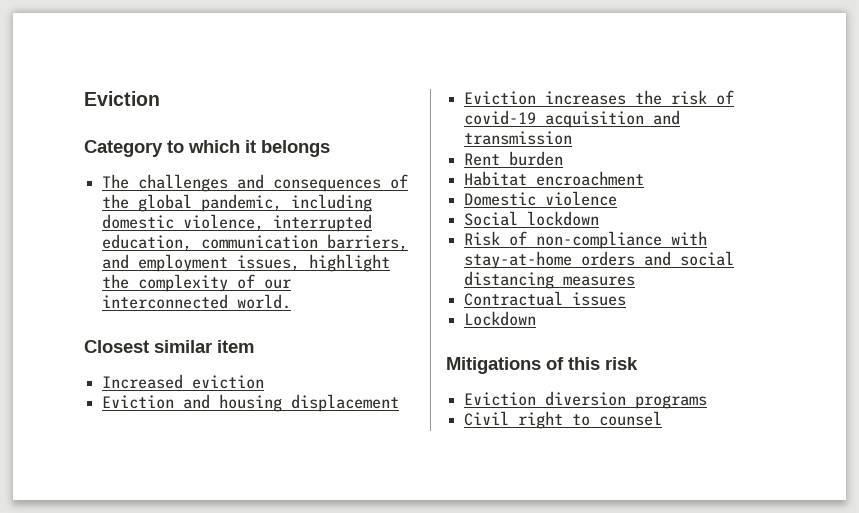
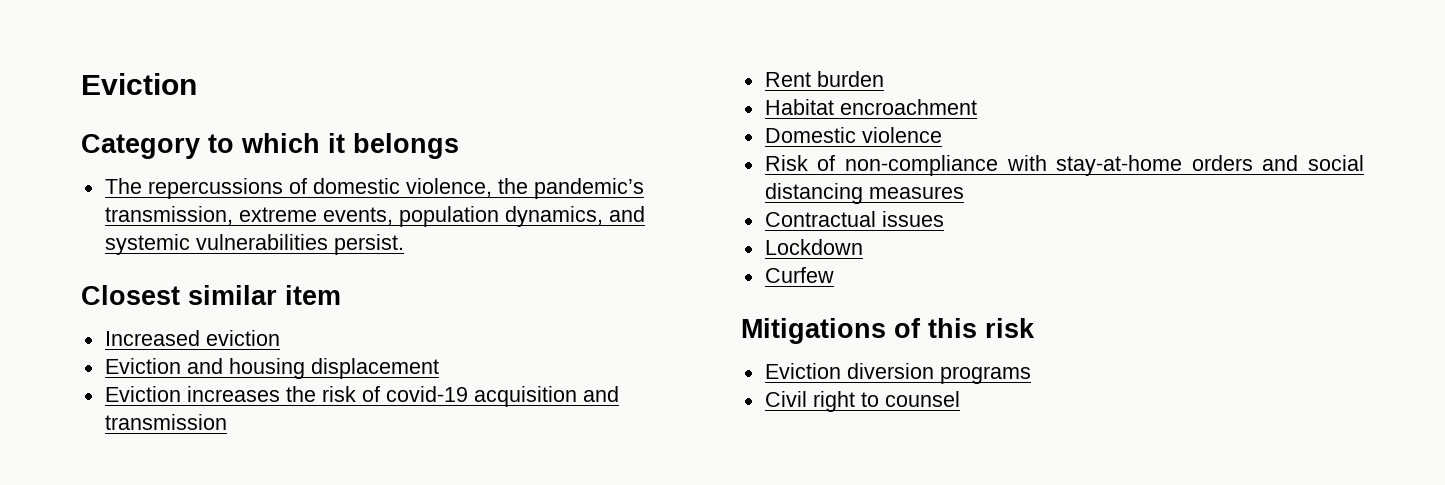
- The challenges and consequences of the global pandemic, including domestic violence, interrupted education, communication barriers, and employment issues, highlight the complexity of our interconnected world.
+ The repercussions of domestic violence, the pandemic’s transmission, extreme events, population dynamics, and systemic vulnerabilities persist.
- Social lockdown
+ Curfew

